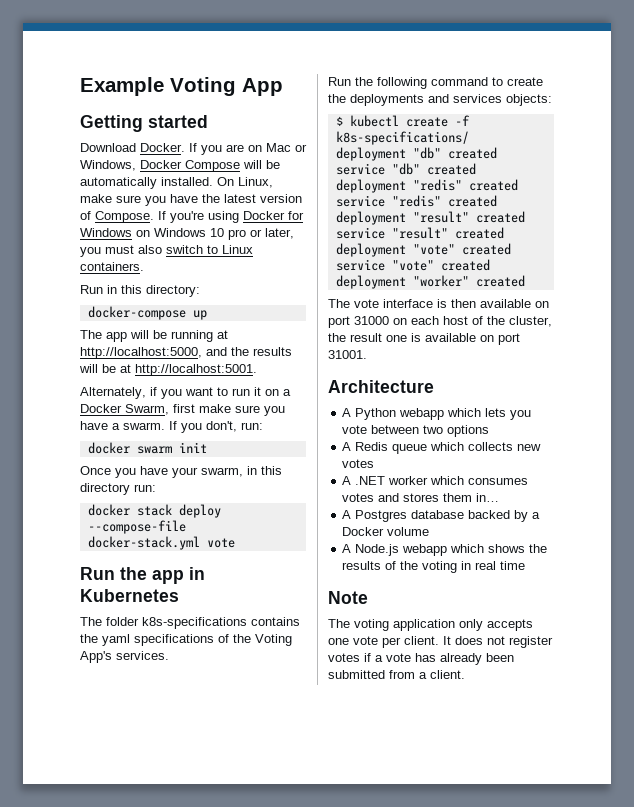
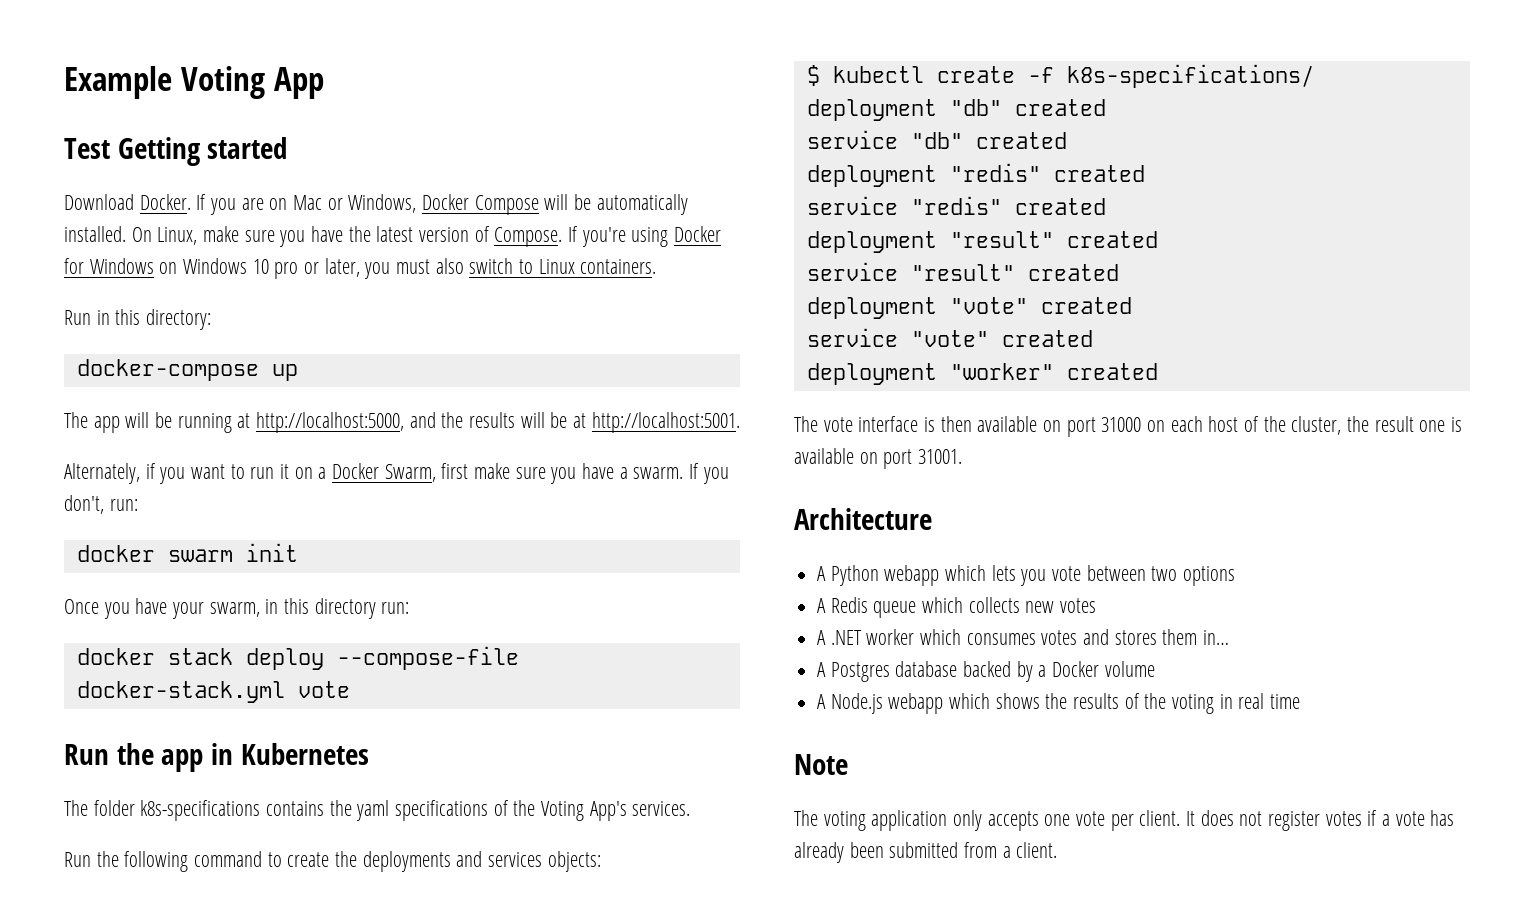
- Getting started
+ Test Getting started

